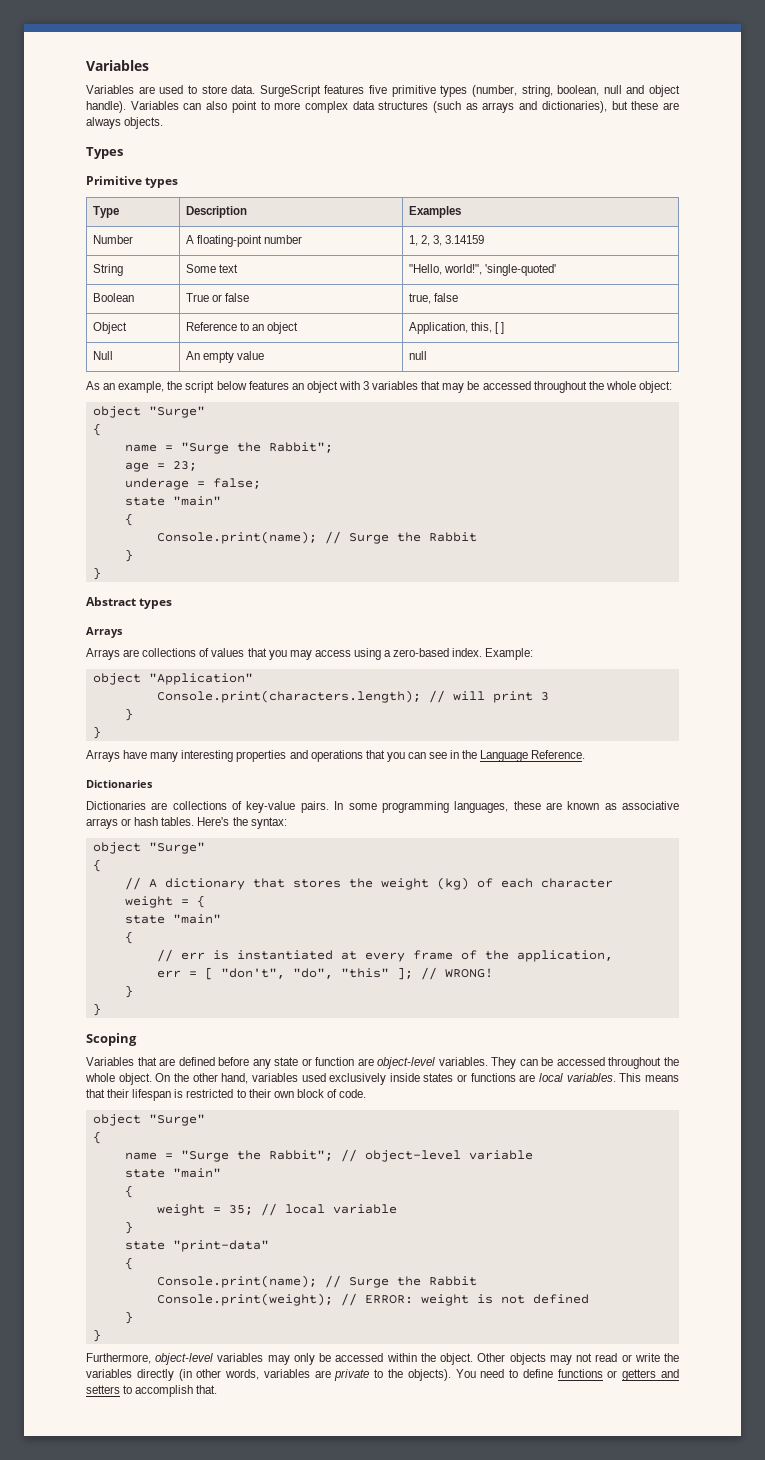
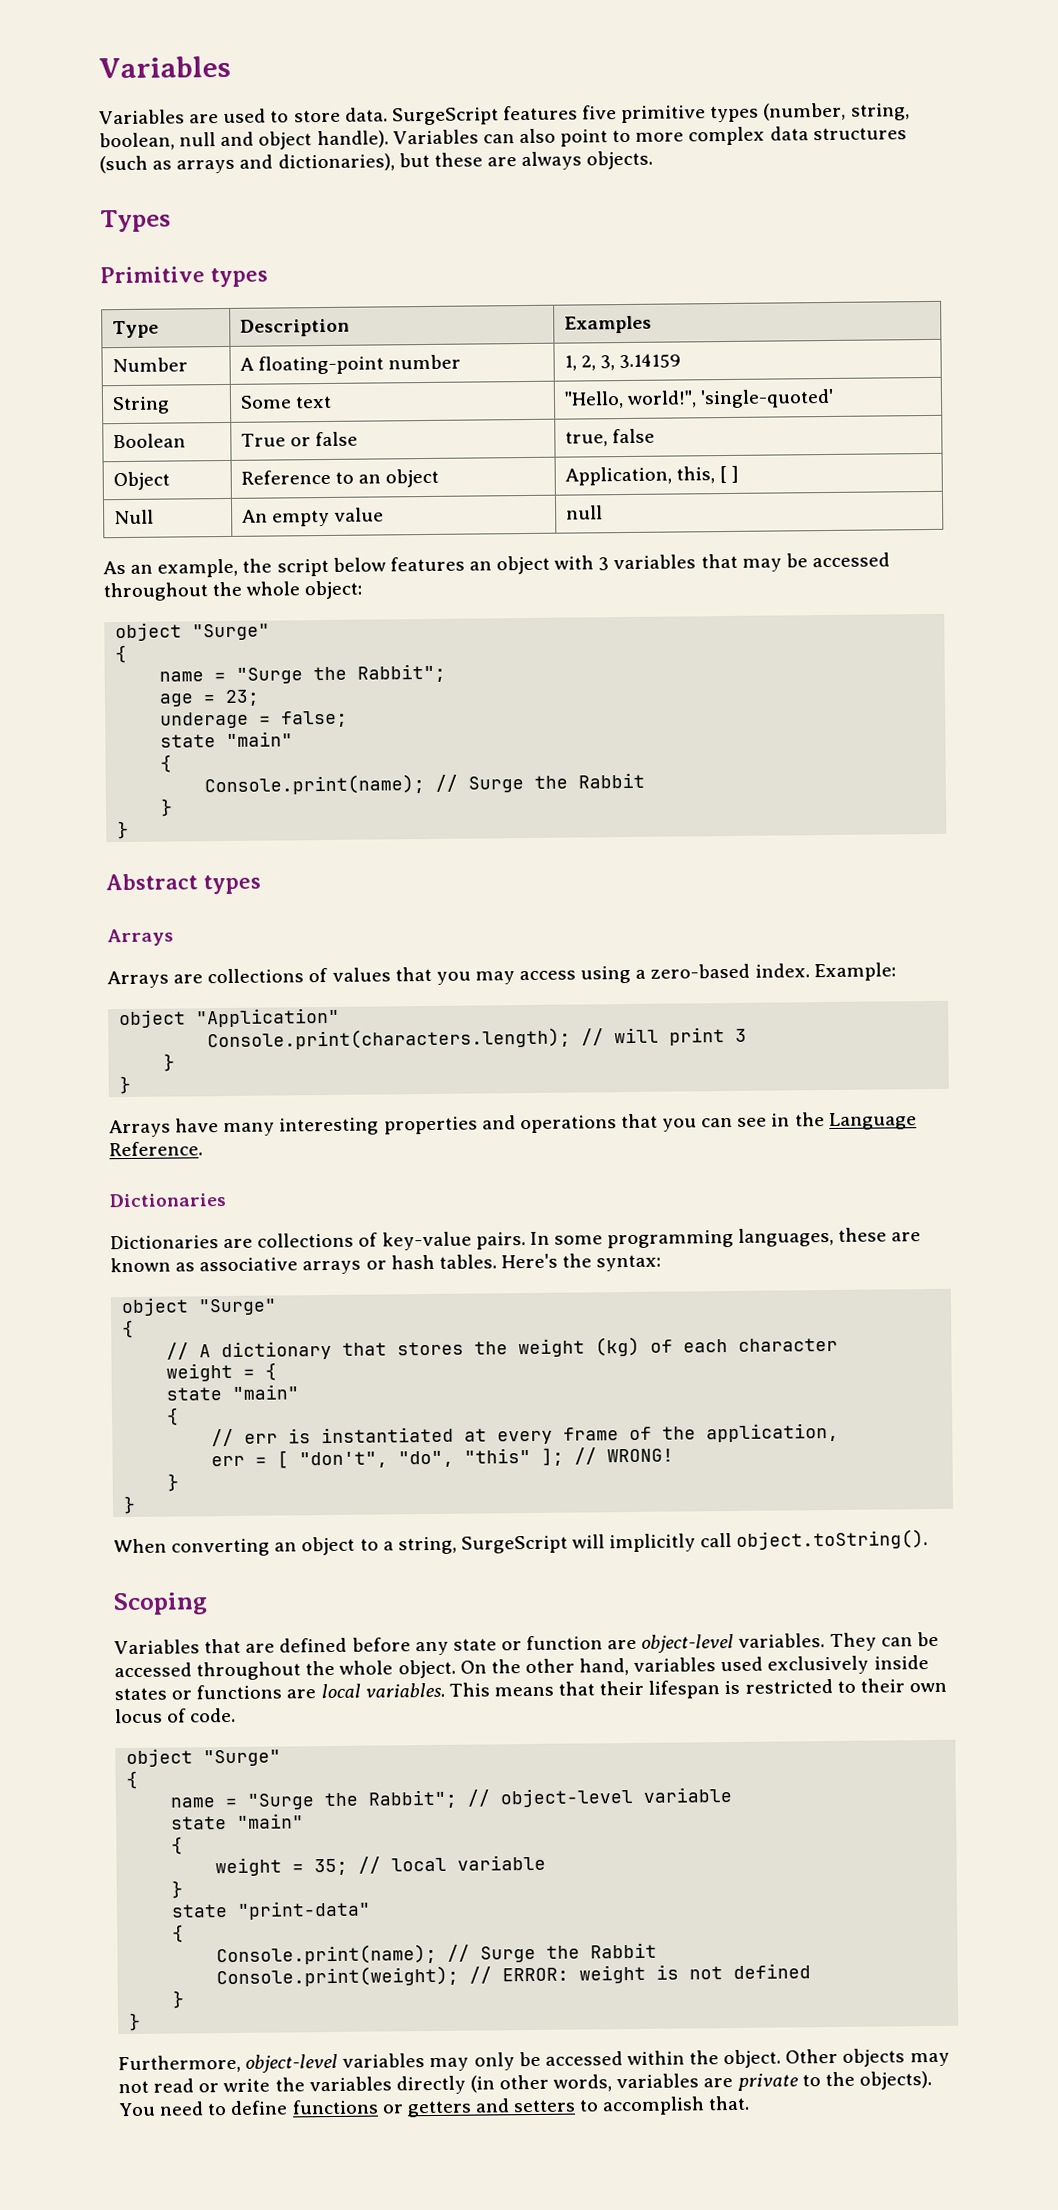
+ When converting an object to a string, SurgeScript will implicitly call object.toString().
- This means that their lifespan is restricted to their own block of code.
+ This means that their lifespan is restricted to their own locus of code.

